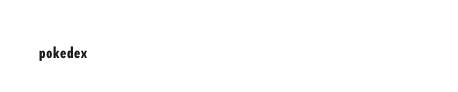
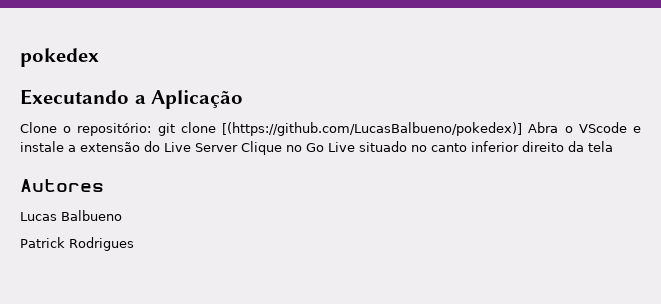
+ Executando a Aplicação
+ Clone o repositório: git clone [(https://github.com/LucasBalbueno/pokedex)] Abra o VScode e instale a extensão do Live Server Clique no Go Live situado no canto inferior direito da tela
+ Autores
+ Lucas Balbueno
+ Patrick Rodrigues

